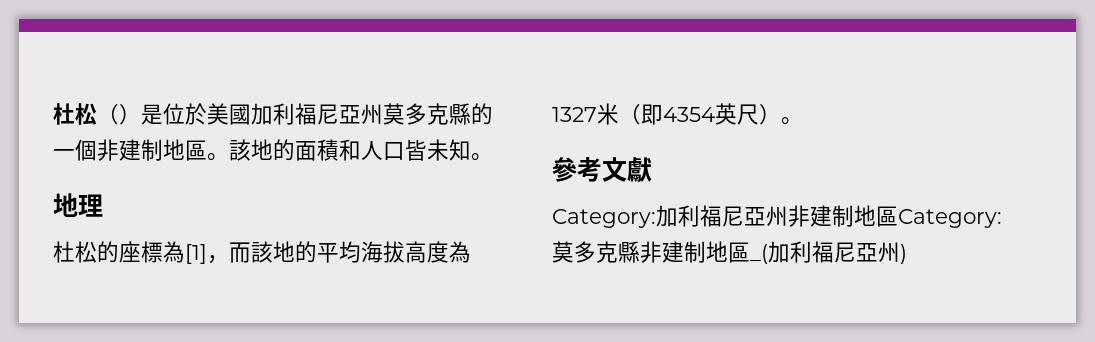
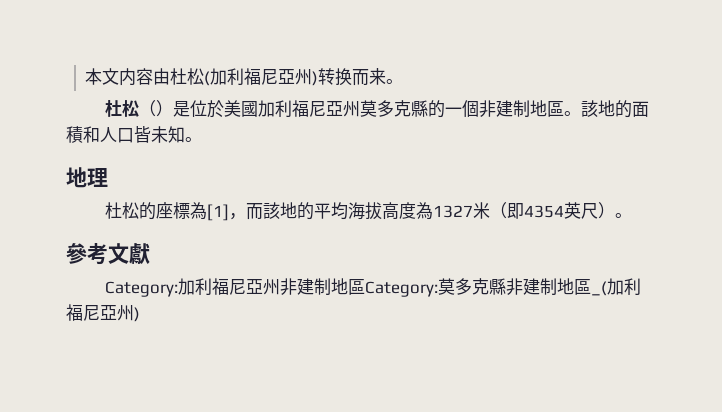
+ 本文内容由杜松(加利福尼亞州)转换而来。

